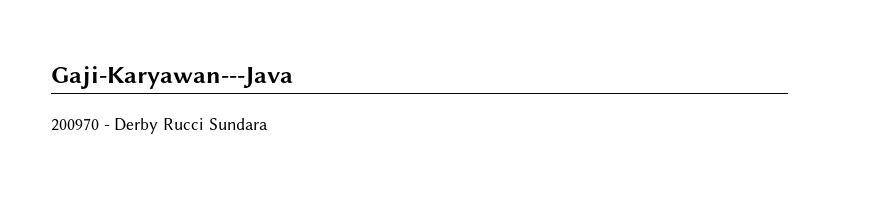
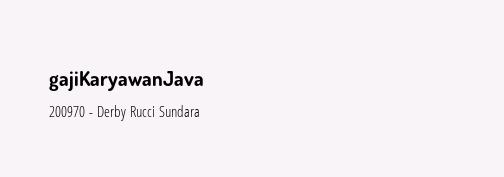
- Gaji-Karyawan---Java
+ gajiKaryawanJava

